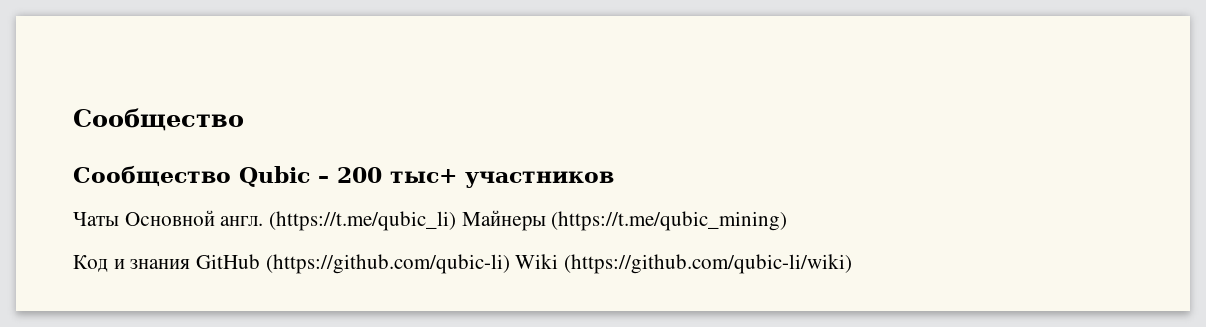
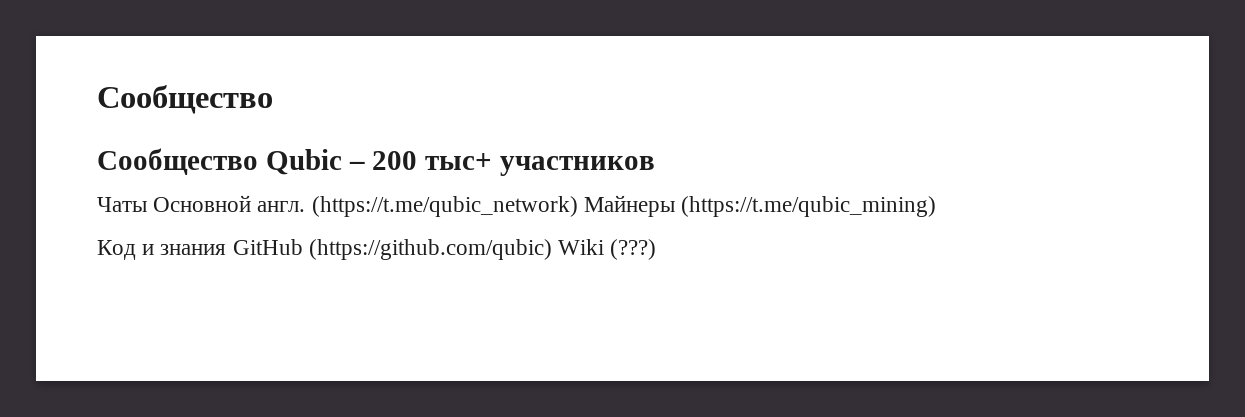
- (https://t.me/qubic_li) Майнеры (https://t.me/qubic_mining)
+ (https://t.me/qubic_network) Майнеры (https://t.me/qubic_mining)
- Код и знания GitHub (https://github.com/qubic-li) Wiki (https://github.com/qubic-li/wiki)
+ Код и знания GitHub (https://github.com/qubic) Wiki (???)

